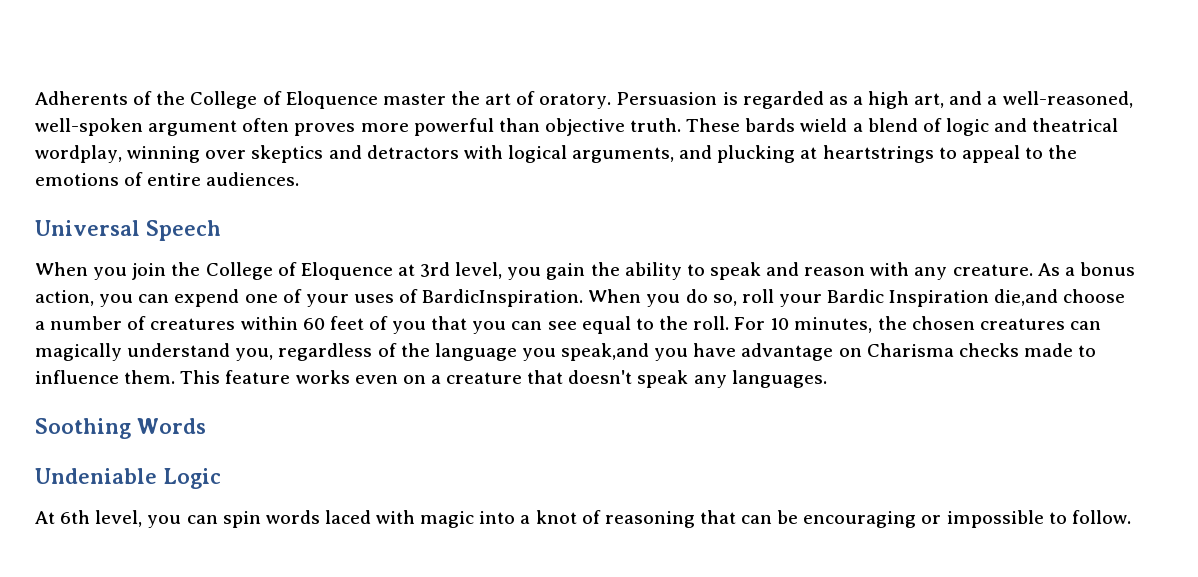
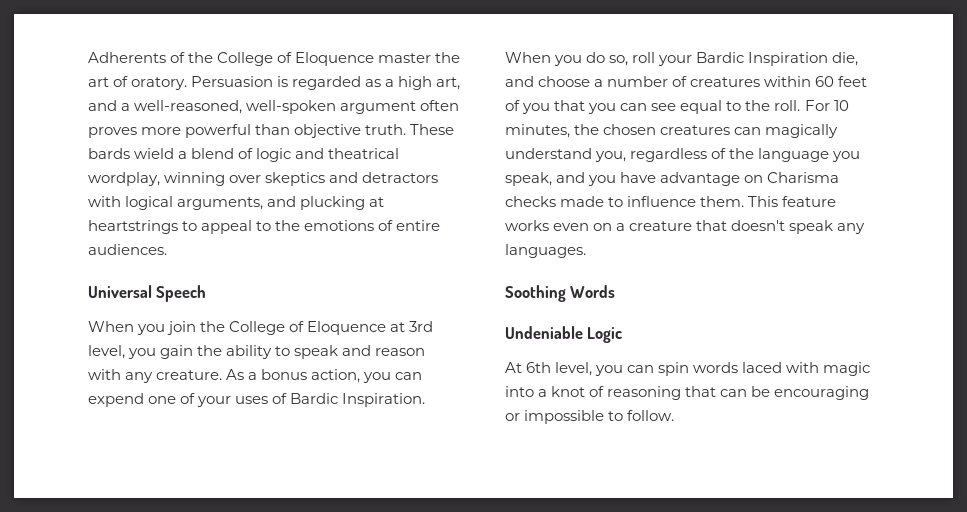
- As a bonus action, you can expend one of your uses of BardicInspiration.
+ As a bonus action, you can expend one of your uses of Bardic Inspiration.
- When you do so, roll your Bardic Inspiration die,and choose a number of creatures within 60 feet of you that you can see equal to the roll.
+ When you do so, roll your Bardic Inspiration die, and choose a number of creatures within 60 feet of you that you can see equal to the roll.
- For 10 minutes, the chosen creatures can magically understand you, regardless of the language you speak,and you have advantage on Charisma checks made to influence them.
+ For 10 minutes, the chosen creatures can magically understand you, regardless of the language you speak, and you have advantage on Charisma checks made to influence them.

